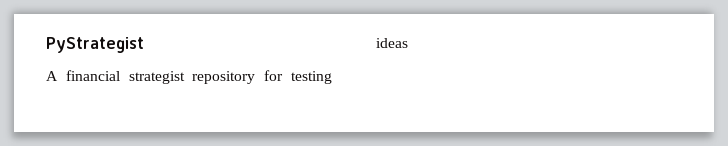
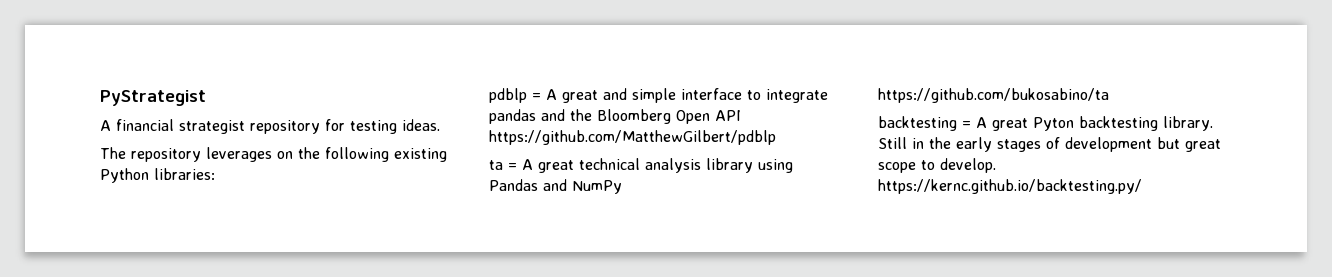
- A financial strategist repository for testing ideas
+ A financial strategist repository for testing ideas.
+ The repository leverages on the following existing Python libraries:
+ pdblp = A great and simple interface to integrate pandas and the Bloomberg Open API https://github.com/MatthewGilbert/pdblp
+ ta = A great technical analysis library using Pandas and NumPy https://github.com/bukosabino/ta
+ backtesting = A great Pyton backtesting library. Still in the early stages of development but great scope to develop. https://kernc.github.io/backtesting.py/

